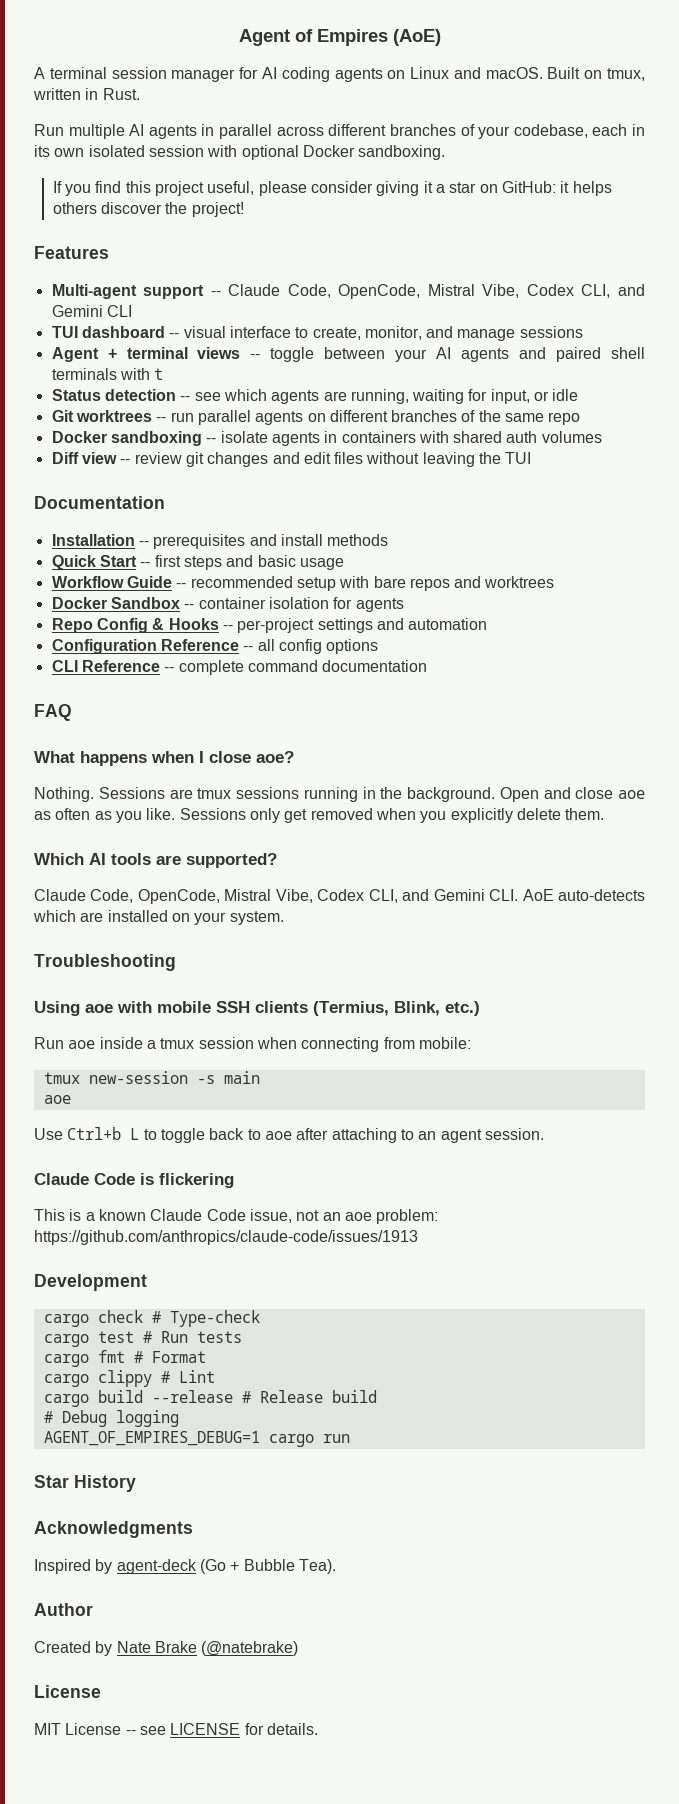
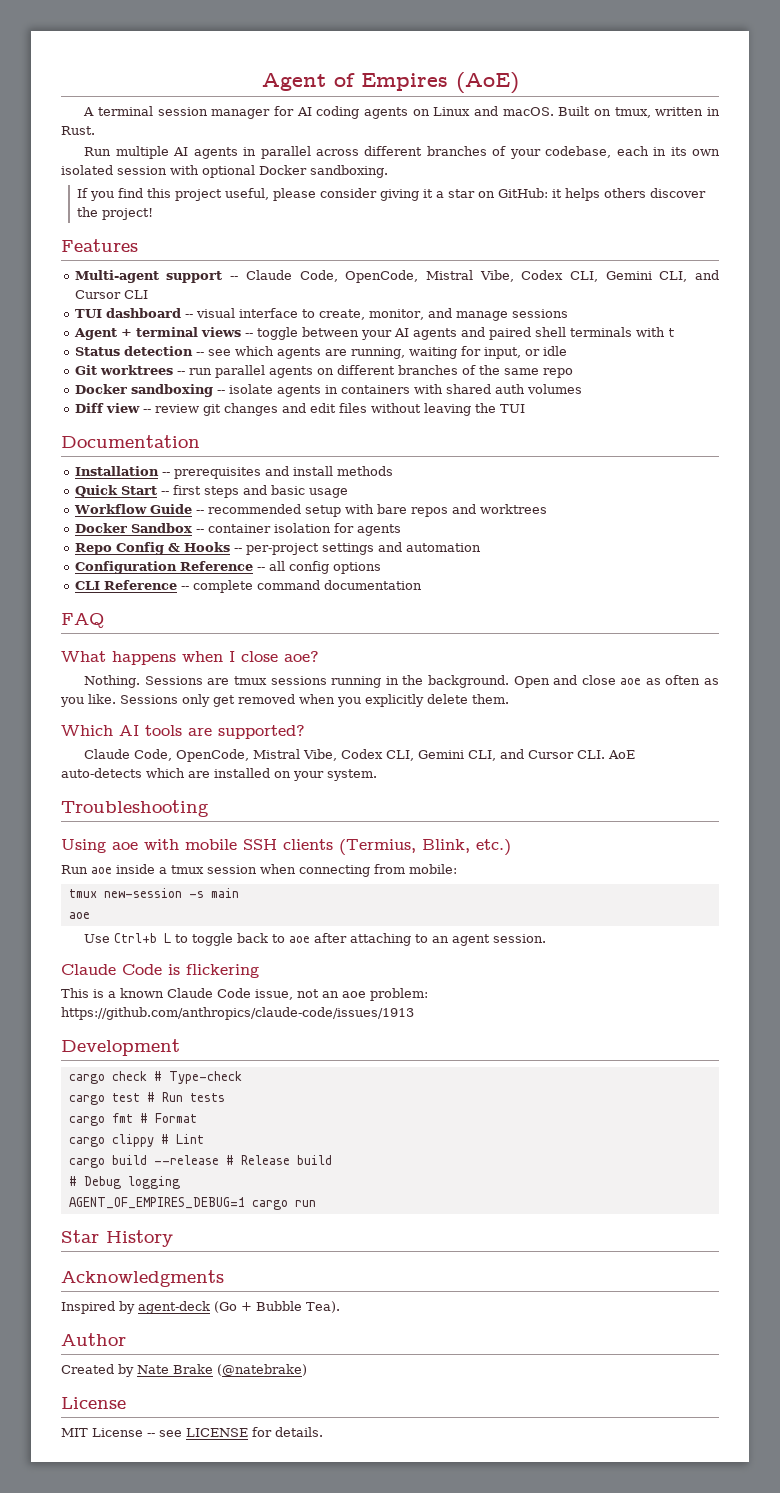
- Multi-agent support -- Claude Code, OpenCode, Mistral Vibe, Codex CLI, and Gemini CLI
+ Multi-agent support -- Claude Code, OpenCode, Mistral Vibe, Codex CLI, Gemini CLI, and Cursor CLI
- Claude Code, OpenCode, Mistral Vibe, Codex CLI, and Gemini CLI. AoE auto-detects which are installed on your system.
+ Claude Code, OpenCode, Mistral Vibe, Codex CLI, Gemini CLI, and Cursor CLI. AoE auto-detects which are installed on your system.

